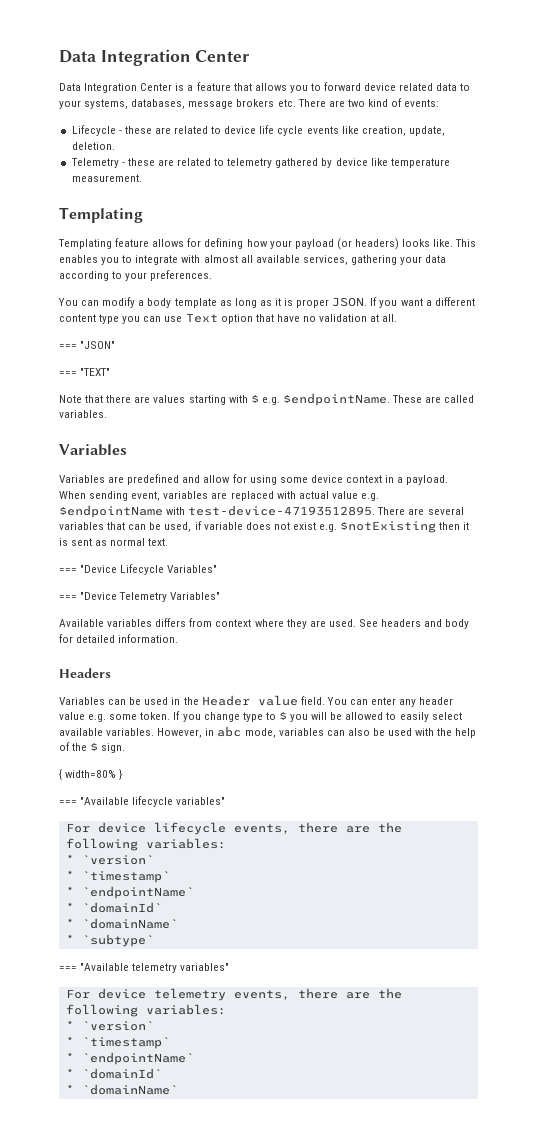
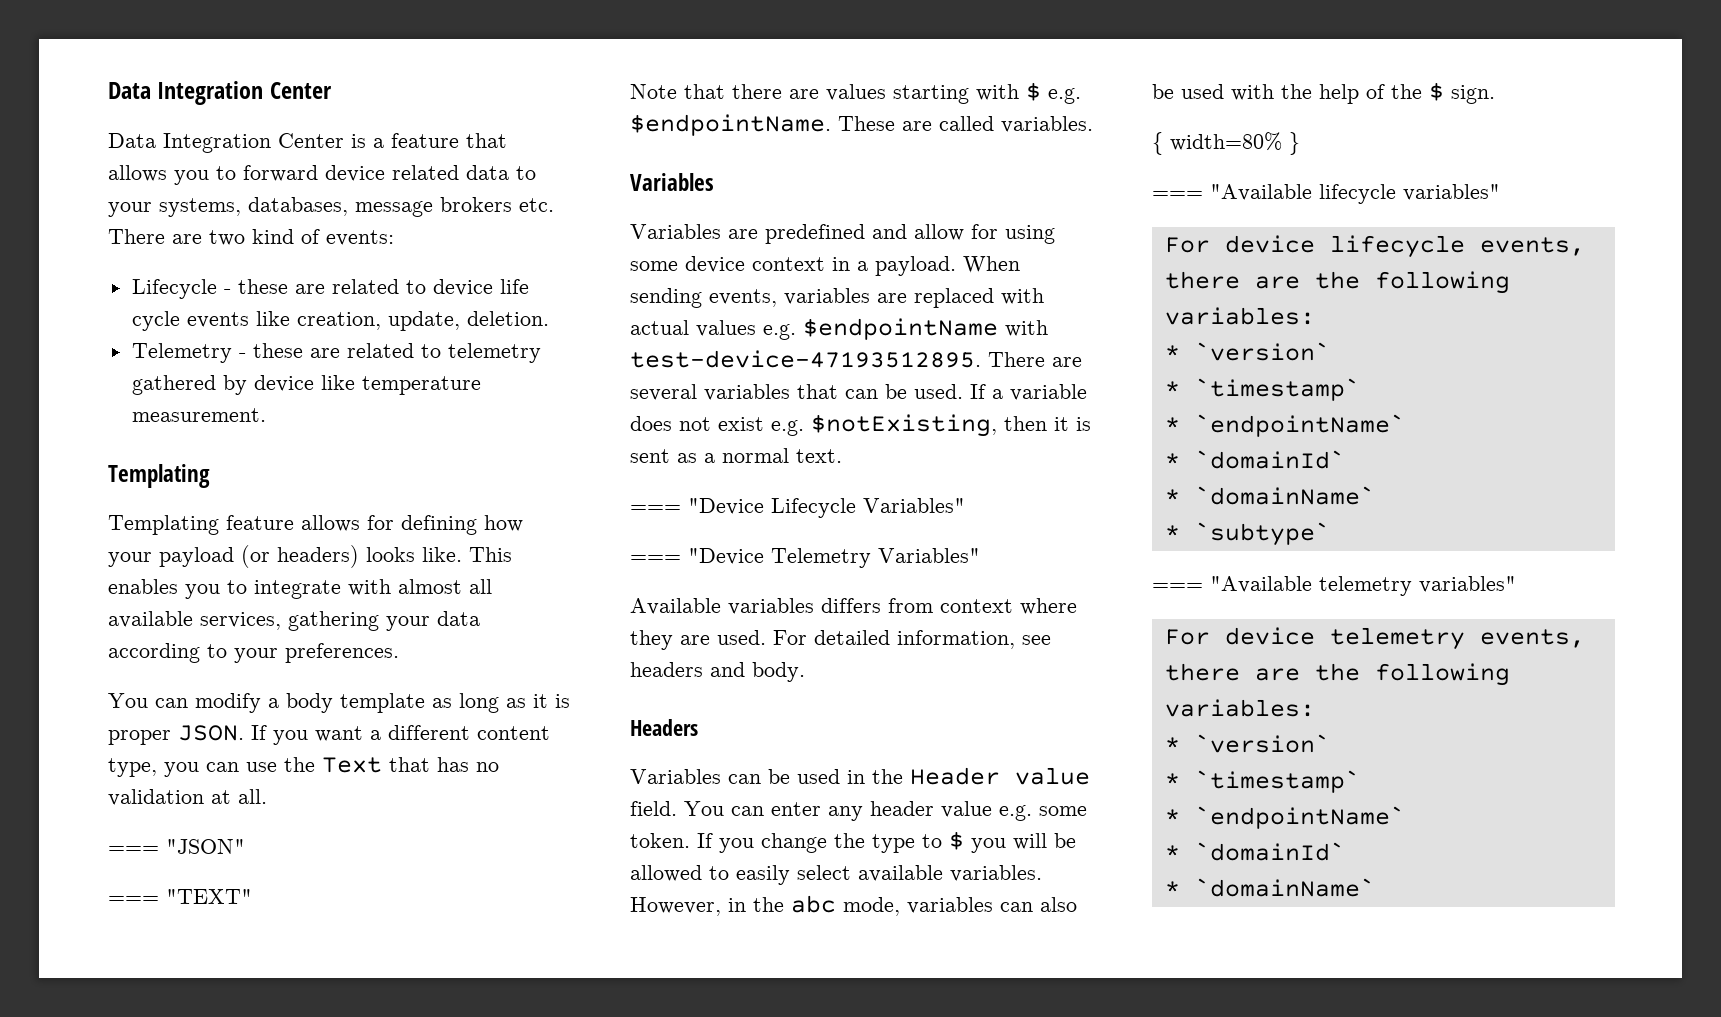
- If you want a different content type you can use Text option that have no validation at all.
+ If you want a different content type, you can use the Text that has no validation at all.
- When sending event, variables are replaced with actual value e.g. $endpointName with test-device-47193512895.
+ When sending events, variables are replaced with actual values e.g. $endpointName with test-device-47193512895.
- There are several variables that can be used, if variable does not exist e.g. $notExisting then it is sent as normal text.
+ There are several variables that can be used. If a variable does not exist e.g. $notExisting, then it is sent as a normal text.
- See headers and body for detailed information.
+ For detailed information, see headers and body.
- If you change type to $ you will be allowed to easily select available variables.
+ If you change the type to $ you will be allowed to easily select available variables.
- However, in abc mode, variables can also be used with the help of the $ sign.
+ However, in the abc mode, variables can also be used with the help of the $ sign.

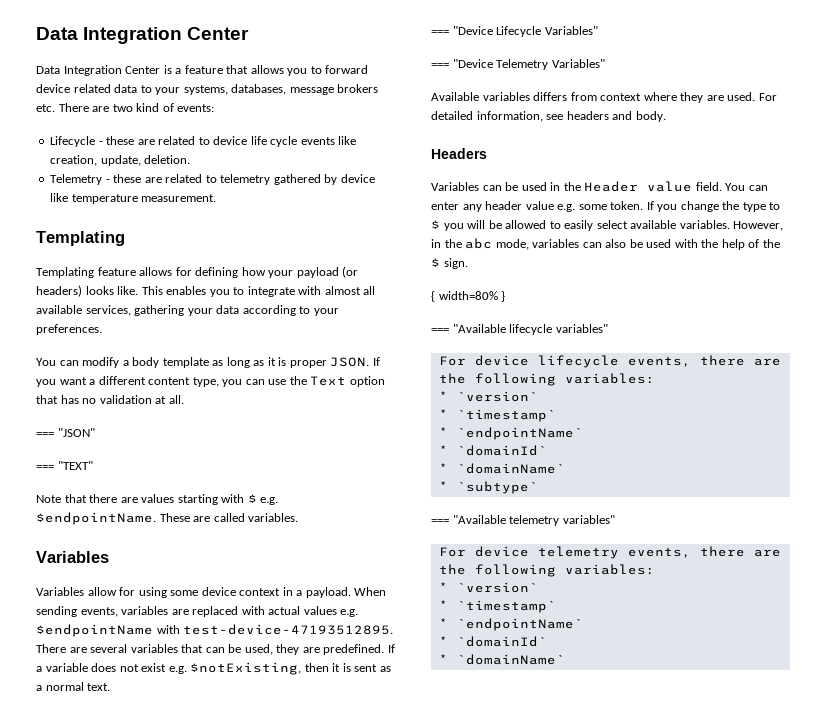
- If you want a different content type, you can use the Text that has no validation at all.
+ If you want a different content type, you can use the Text option that has no validation at all.
- Variables are predefined and allow for using some device context in a payload.
+ Variables allow for using some device context in a payload.
- There are several variables that can be used.
+ There are several variables that can be used, they are predefined.

